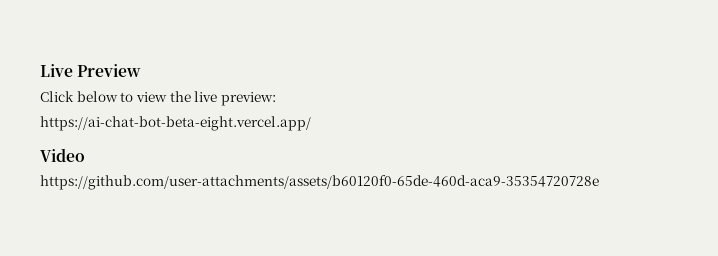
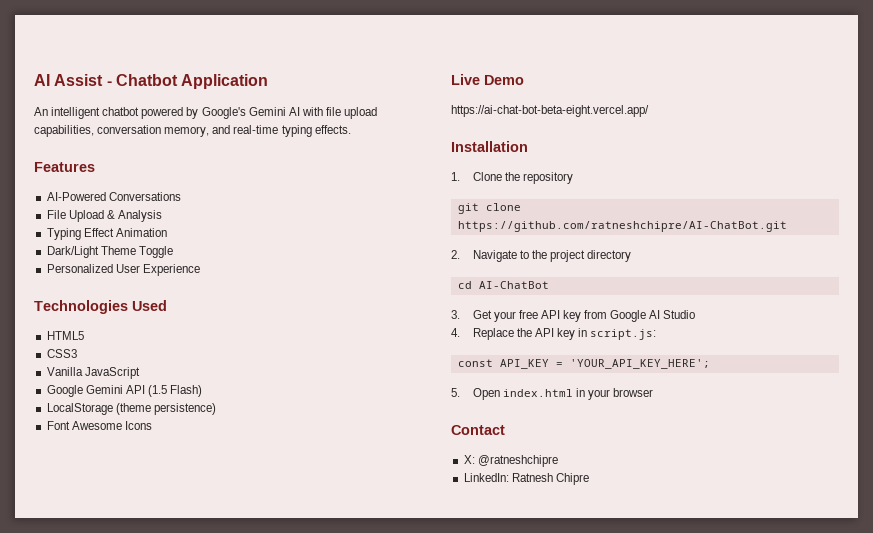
- Live Preview
- Click below to view the live preview:
+ AI Assist - Chatbot Application
+ An intelligent chatbot powered by Google's Gemini AI with file upload capabilities, conversation memory, and real-time typing effects.
+ Features
+ AI-Powered Conversations
+ File Upload & Analysis
+ Typing Effect Animation
+ Dark/Light Theme Toggle
+ Personalized User Experience
+ Technologies Used
+ HTML5
+ CSS3
+ Vanilla JavaScript
+ Google Gemini API (1.5 Flash)
+ LocalStorage (theme persistence)
+ Font Awesome Icons
+ Live Demo
  https://ai-chat-bot-beta-eight.vercel.app/
- Video
- https://github.com/user-attachments/assets/b60120f0-65de-460d-aca9-35354720728e
+ Installation
+ 1. Clone the repository
+ git clone https://github.com/ratneshchipre/AI-ChatBot.git
+ 2. Navigate to the project directory
+ cd AI-ChatBot
+ 3. Get your free API key from Google AI Studio
+ 4. Replace the API key in script.js:
+ const API_KEY = 'YOUR_API_KEY_HERE';
+ 5. Open index.html in your browser
+ Contact
+ X: @ratneshchipre
+ LinkedIn: Ratnesh Chipre

